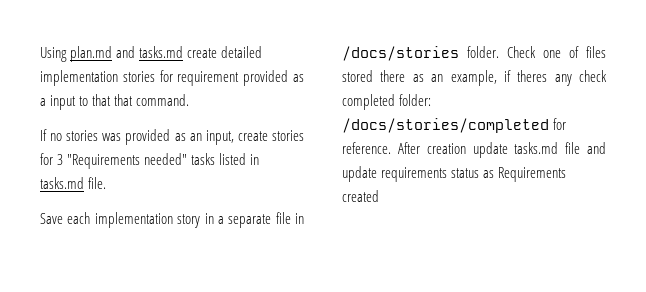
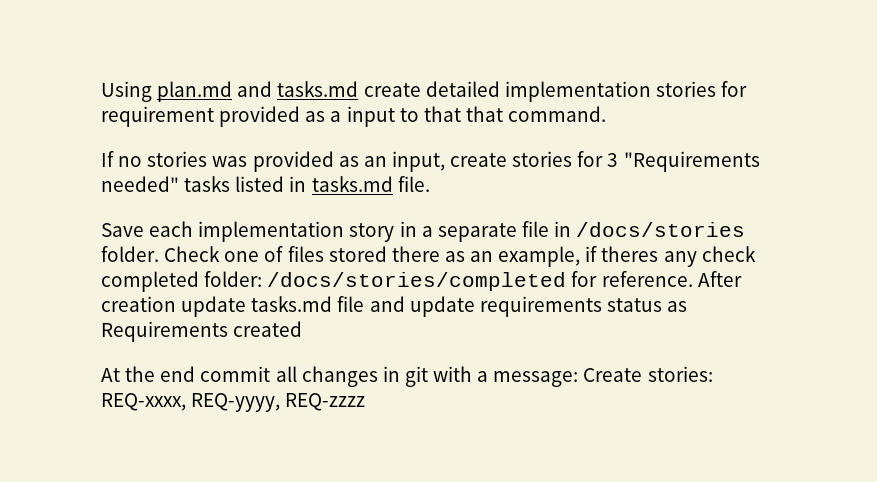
+ At the end commit all changes in git with a message: Create stories: REQ-xxxx, REQ-yyyy, REQ-zzzz

